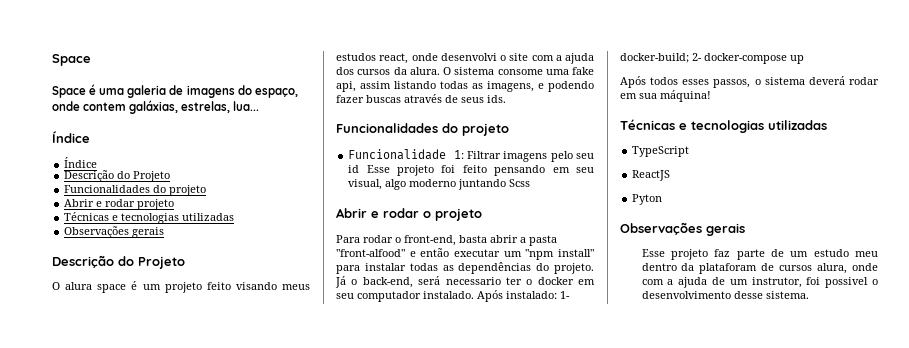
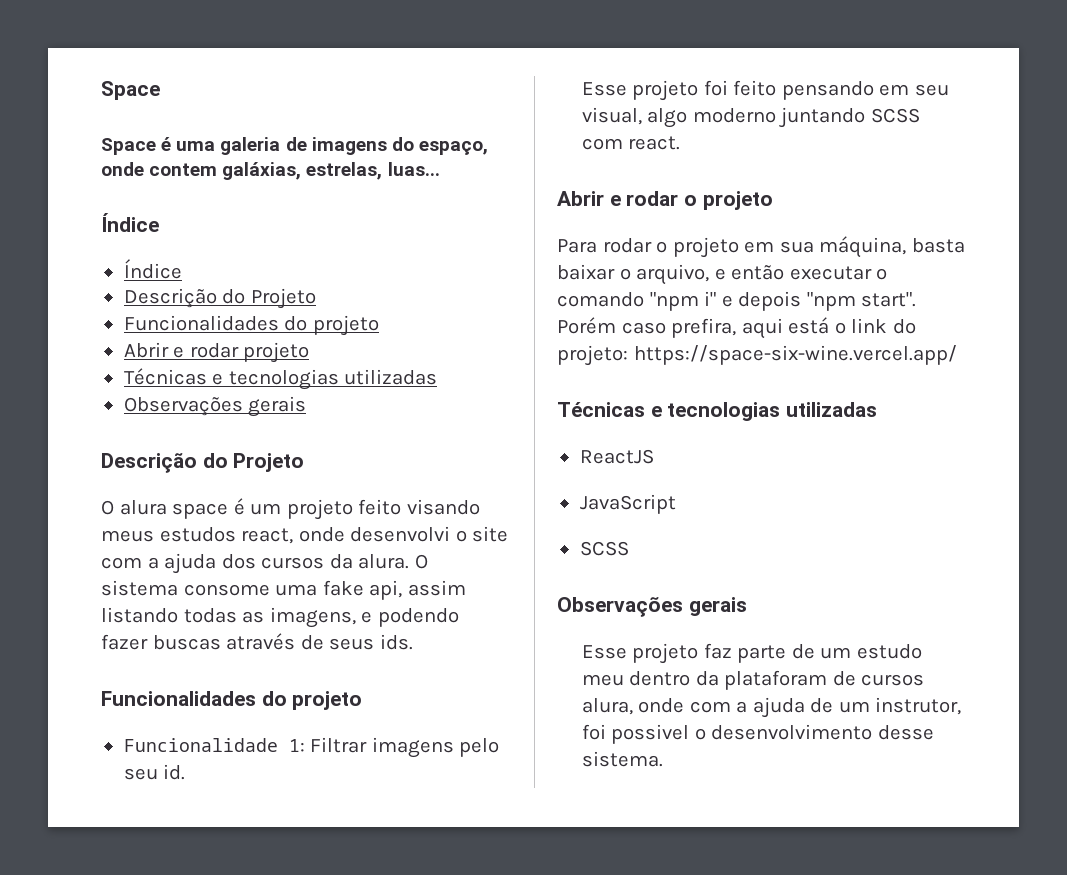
- Space é uma galeria de imagens do espaço, onde contem galáxias, estrelas, lua...
+ Space é uma galeria de imagens do espaço, onde contem galáxias, estrelas, luas...
- Funcionalidade 1: Filtrar imagens pelo seu id Esse projeto foi feito pensando em seu visual, algo moderno juntando Scss
+ Funcionalidade 1: Filtrar imagens pelo seu id.
+ Esse projeto foi feito pensando em seu visual, algo moderno juntando SCSS com react.
- Para rodar o front-end, basta abrir a pasta "front-alfood" e então executar um "npm install" para instalar todas as dependências do projeto. Já o back-end, será necessario ter o docker em seu computador instalado. Após instalado: 1- docker-build; 2- docker-compose up
- Após todos esses passos, o sistema deverá rodar em sua máquina!
+ Para rodar o projeto em sua máquina, basta baixar o arquivo, e então executar o comando "npm i" e depois "npm start". Porém caso prefira, aqui está o link do projeto: https://space-six-wine.vercel.app/
  Técnicas e tecnologias utilizadas
- TypeScript
- Pyton
+ JavaScript
+ SCSS

